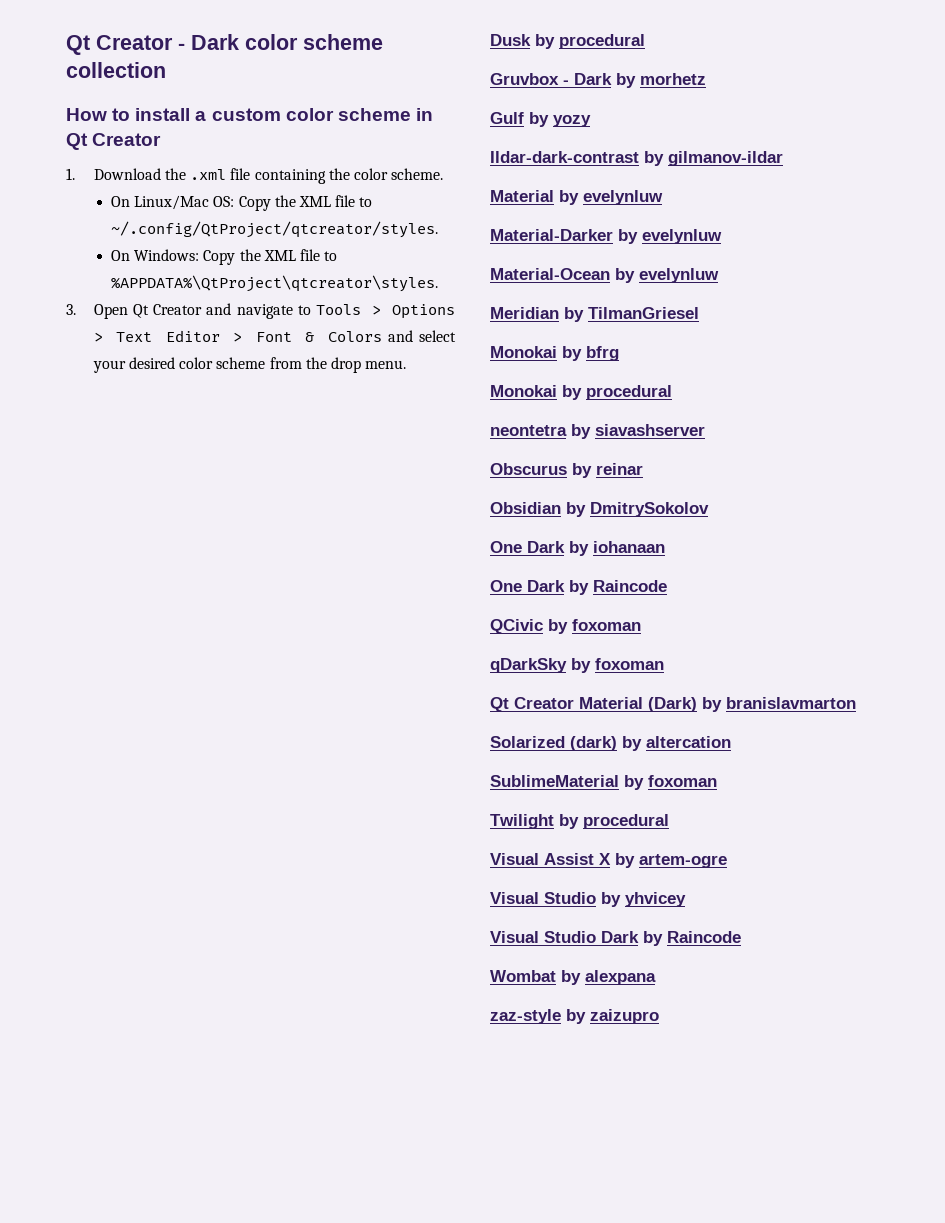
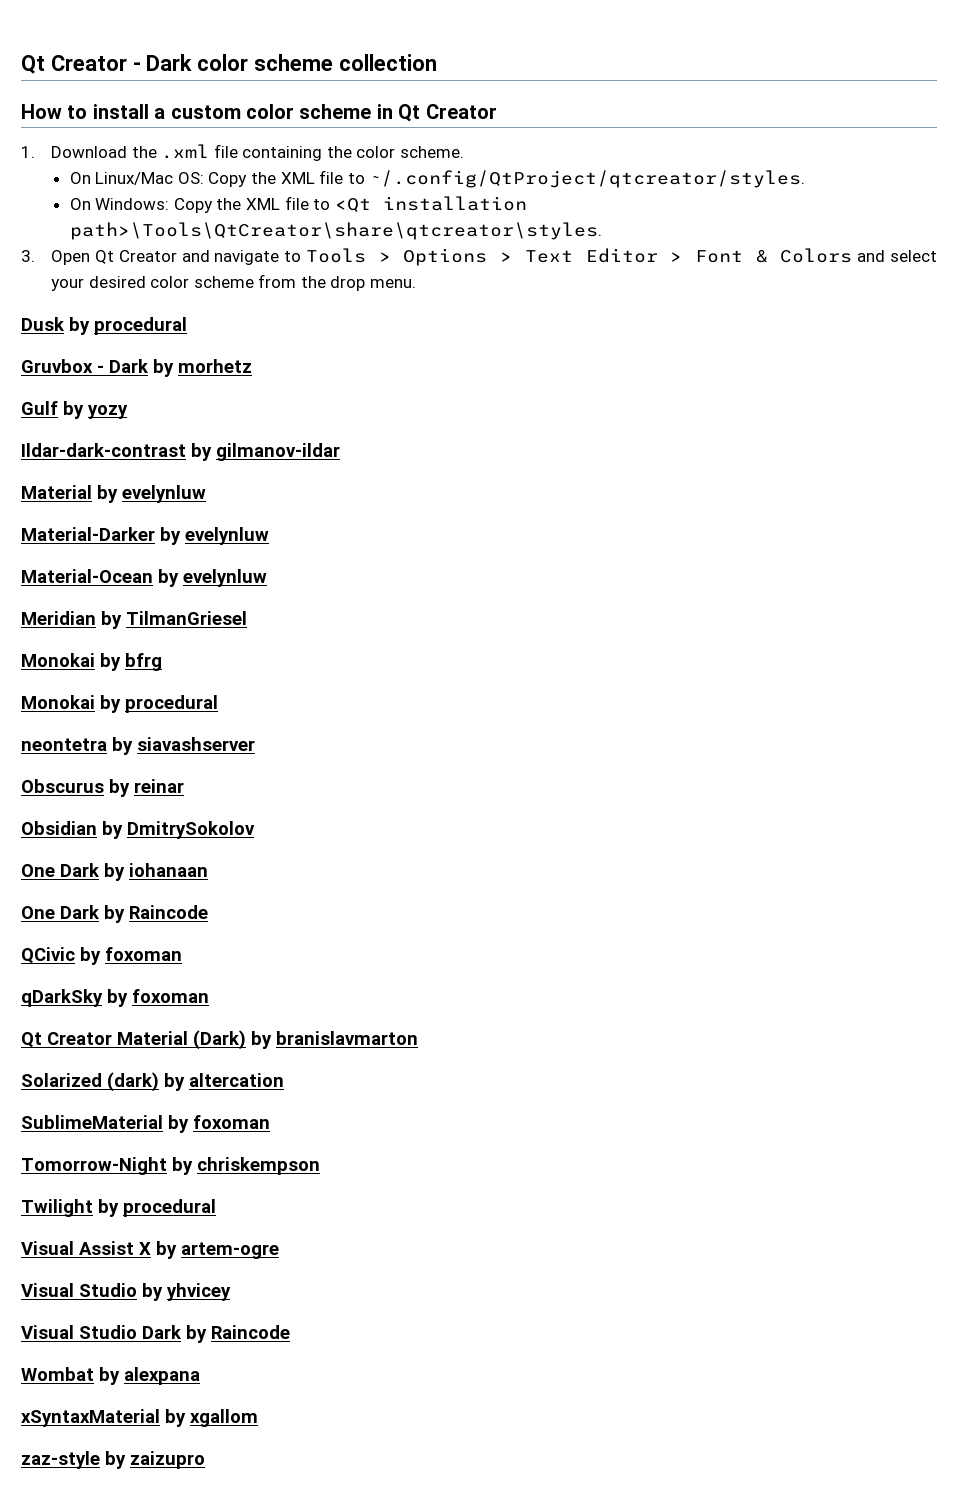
- On Windows: Copy the XML file to %APPDATA%\QtProject\qtcreator\styles.
+ On Windows: Copy the XML file to <Qt installation path>\Tools\QtCreator\share\qtcreator\styles.
+ Tomorrow-Night by chriskempson
+ xSyntaxMaterial by xgallom

